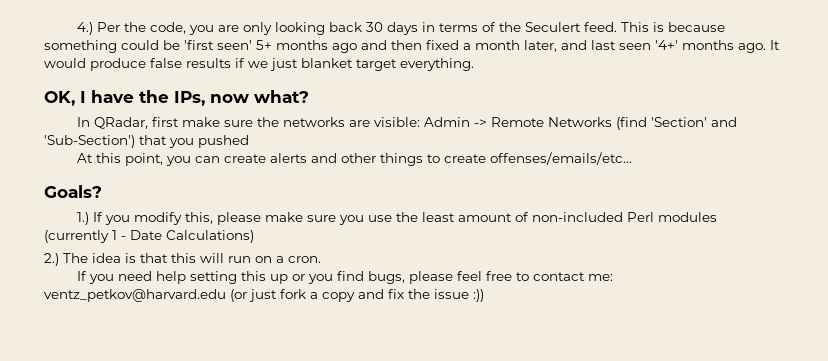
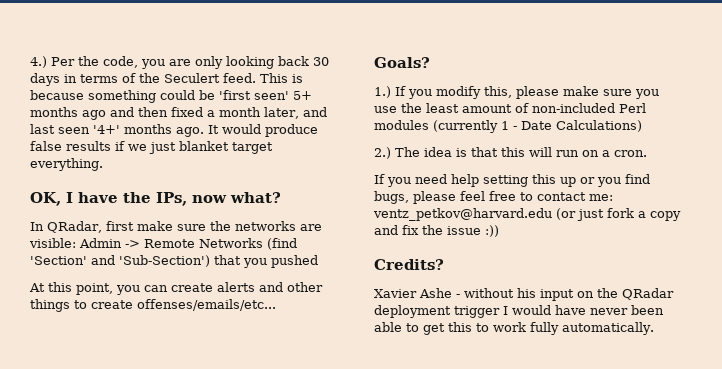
+ Credits?
+ Xavier Ashe - without his input on the QRadar deployment trigger I would have never been able to get this to work fully automatically.

